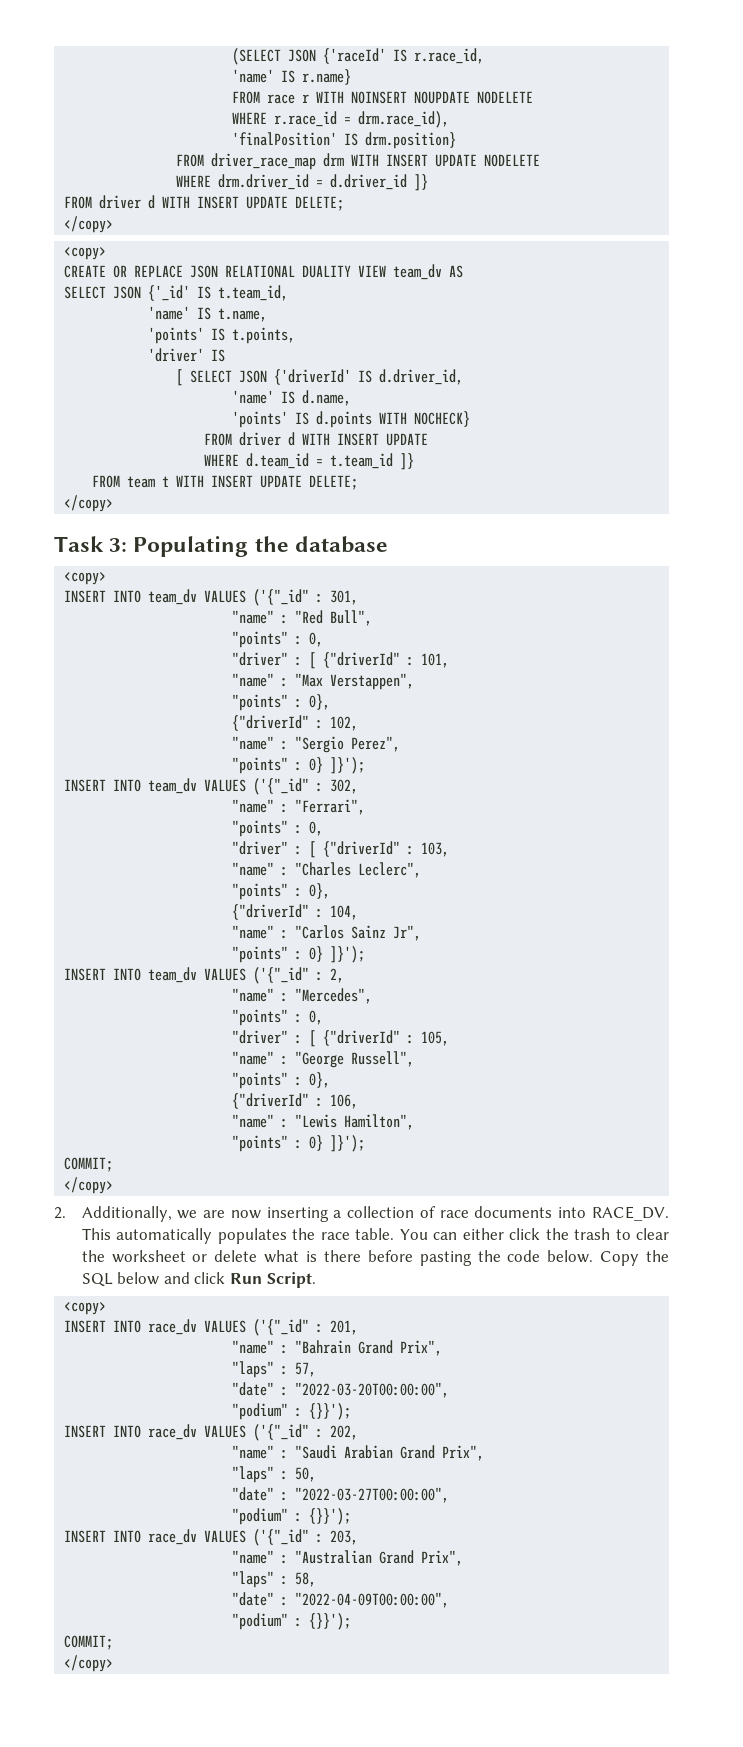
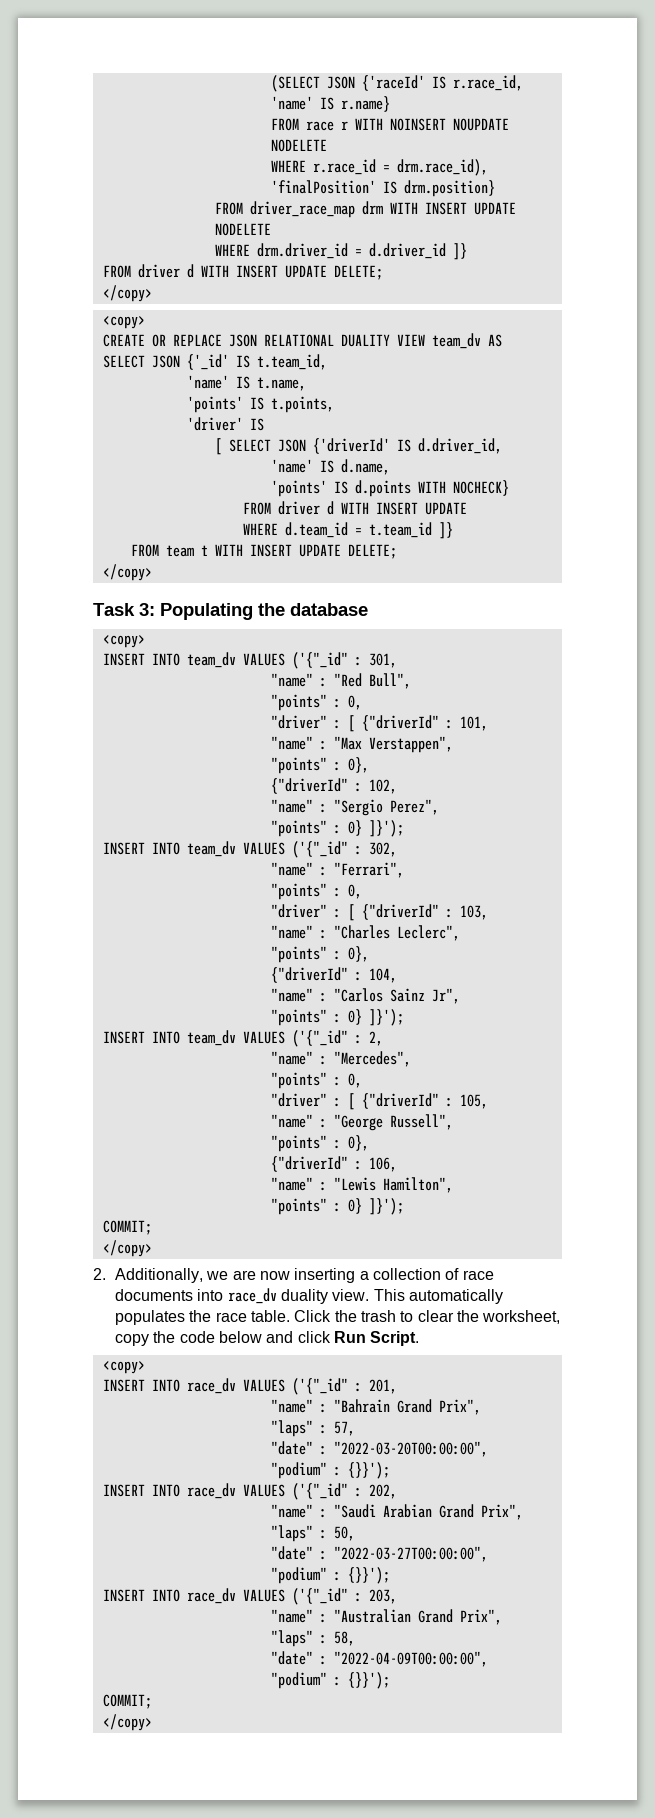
- 2. Additionally, we are now inserting a collection of race documents into RACE_DV.
+ 2. Additionally, we are now inserting a collection of race documents into race_dv duality view.
- You can either click the trash to clear the worksheet or delete what is there before pasting the code below. Copy the SQL below and click Run Script.
+ Click the trash to clear the worksheet, copy the code below and click Run Script.

